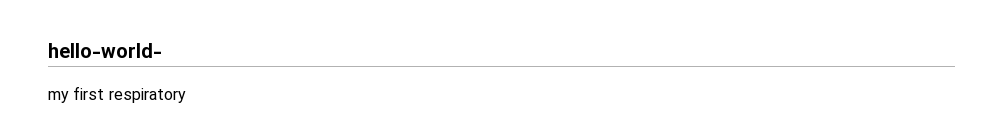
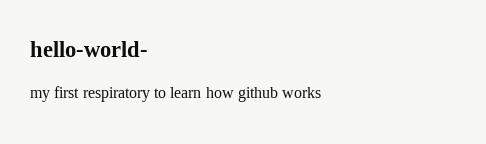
- my first respiratory
+ my first respiratory to learn how github works

